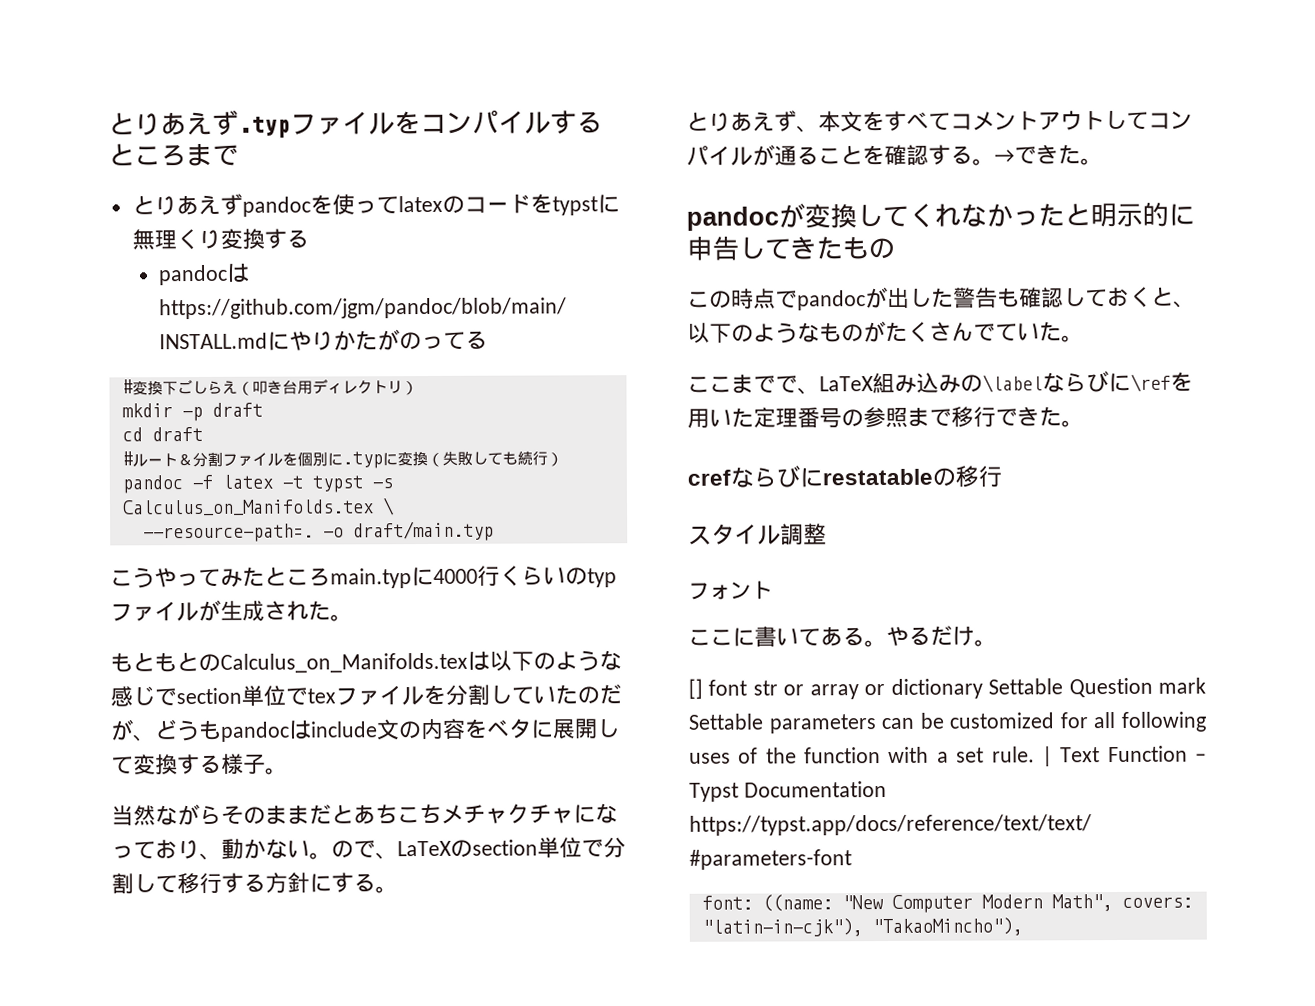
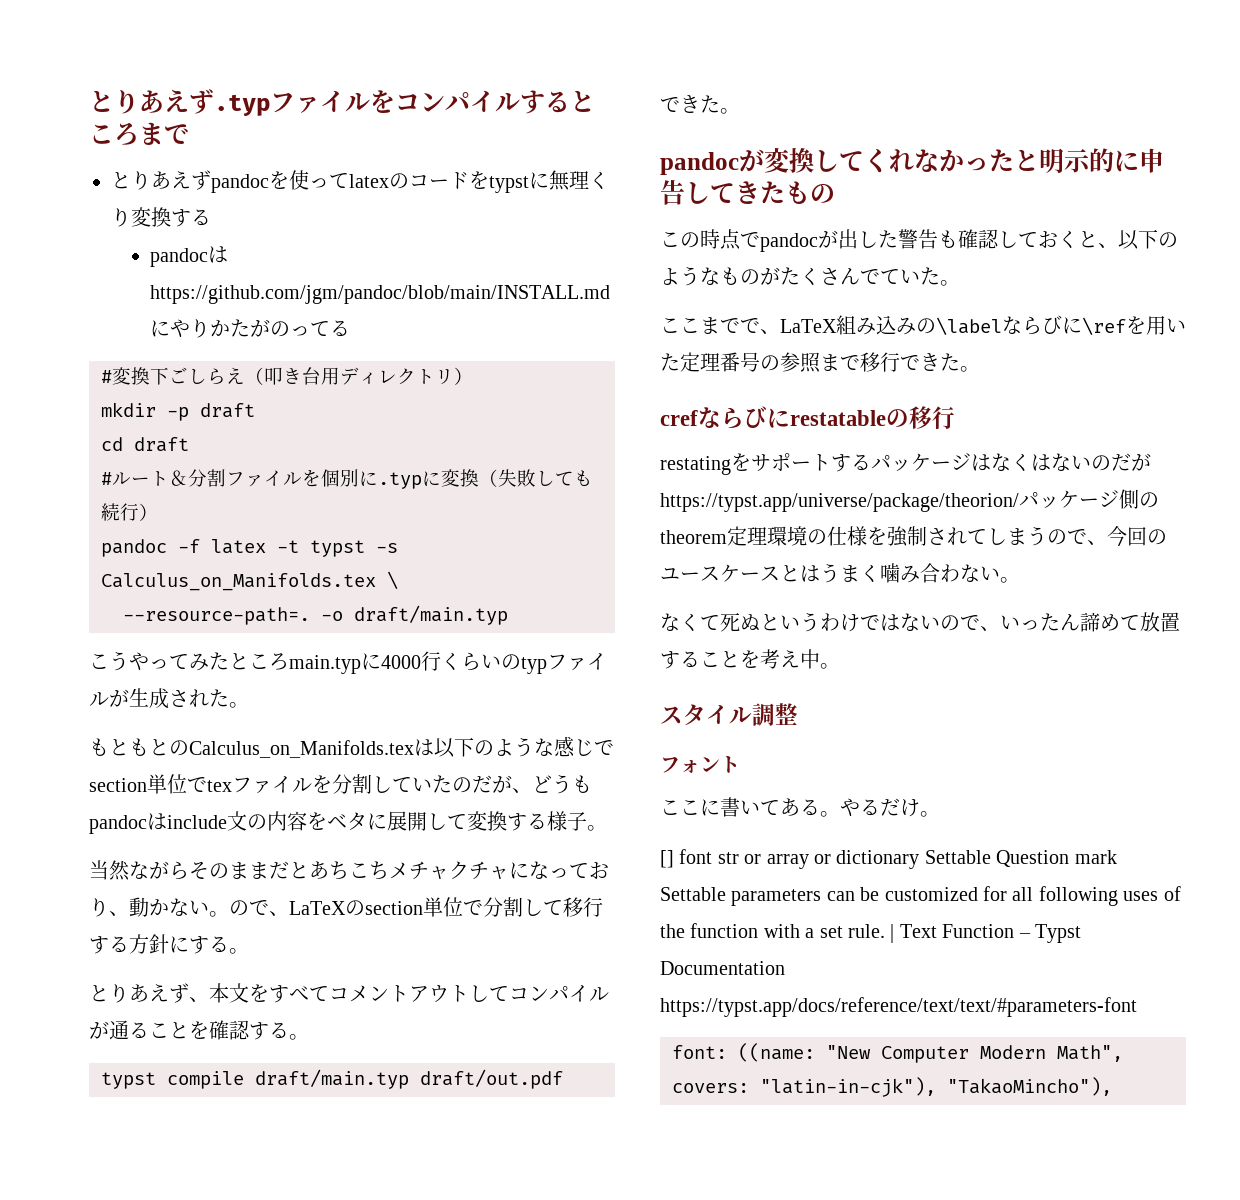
- とりあえず、本文をすべてコメントアウトしてコンパイルが通ることを確認する。→できた。
+ とりあえず、本文をすべてコメントアウトしてコンパイルが通ることを確認する。
+ typst compile draft/main.typ draft/out.pdf
+ できた。
+ restatingをサポートするパッケージはなくはないのだがhttps://typst.app/universe/package/theorion/パッケージ側のtheorem定理環境の仕様を強制されてしまうので、今回のユースケースとはうまく噛み合わない。
+ なくて死ぬというわけではないので、いったん諦めて放置することを考え中。

